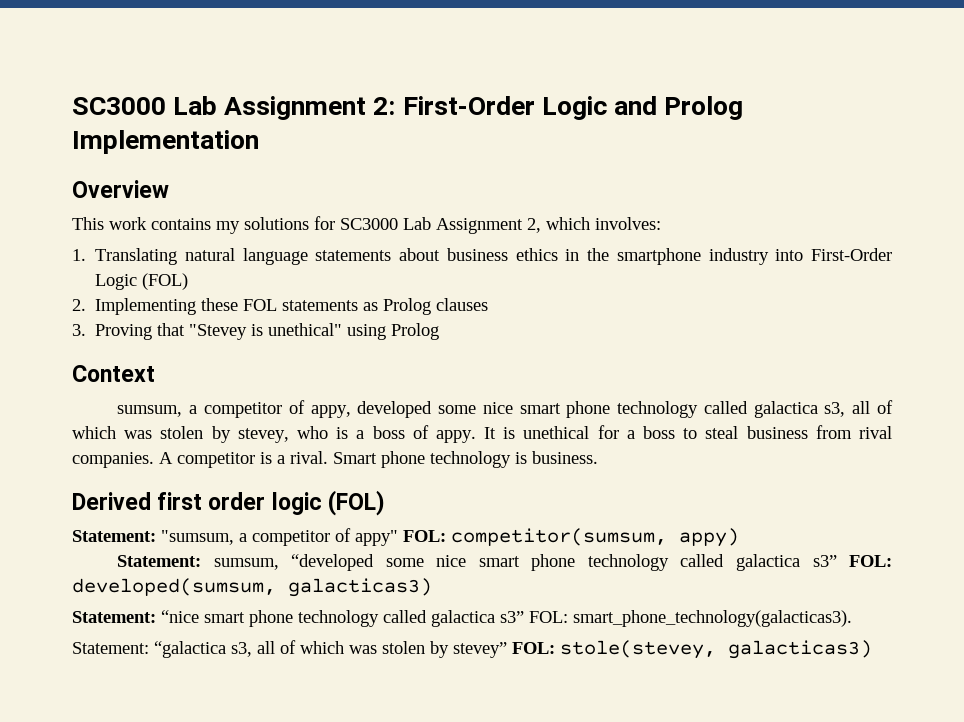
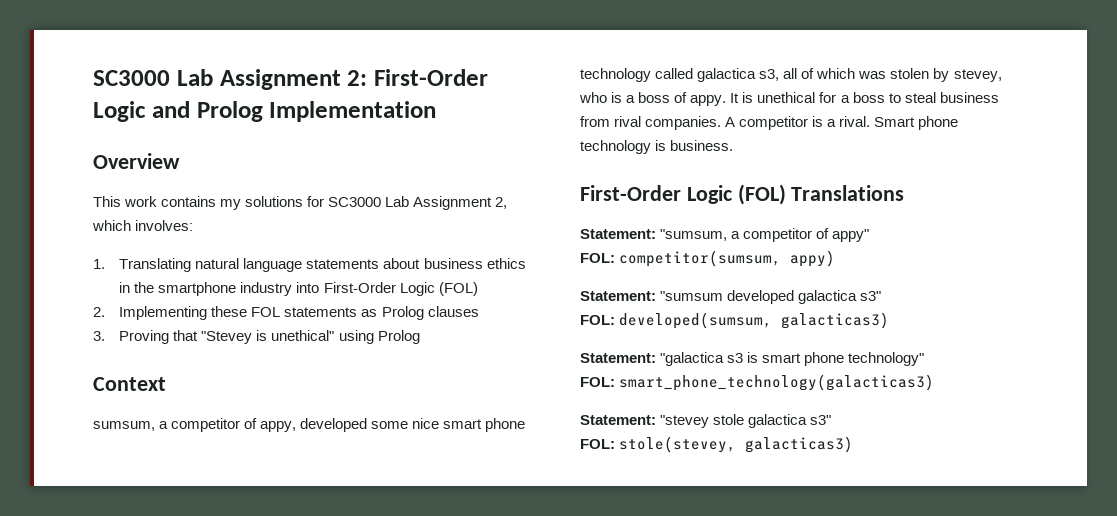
- Derived first order logic (FOL)
+ First-Order Logic (FOL) Translations
- Statement: "sumsum, a competitor of appy" FOL: competitor(sumsum, appy)
+ Statement: "sumsum, a competitor of appy"
+ FOL: competitor(sumsum, appy)
- Statement: sumsum, “developed some nice smart phone technology called galactica s3” FOL: developed(sumsum, galacticas3)
+ Statement: "sumsum developed galactica s3"
+ FOL: developed(sumsum, galacticas3)
- Statement: “nice smart phone technology called galactica s3” FOL: smart_phone_technology(galacticas3).
- Statement: “galactica s3, all of which was stolen by stevey” FOL: stole(stevey, galacticas3)
+ Statement: "galactica s3 is smart phone technology"
+ FOL: smart_phone_technology(galacticas3)
+ Statement: "stevey stole galactica s3"
+ FOL: stole(stevey, galacticas3)

